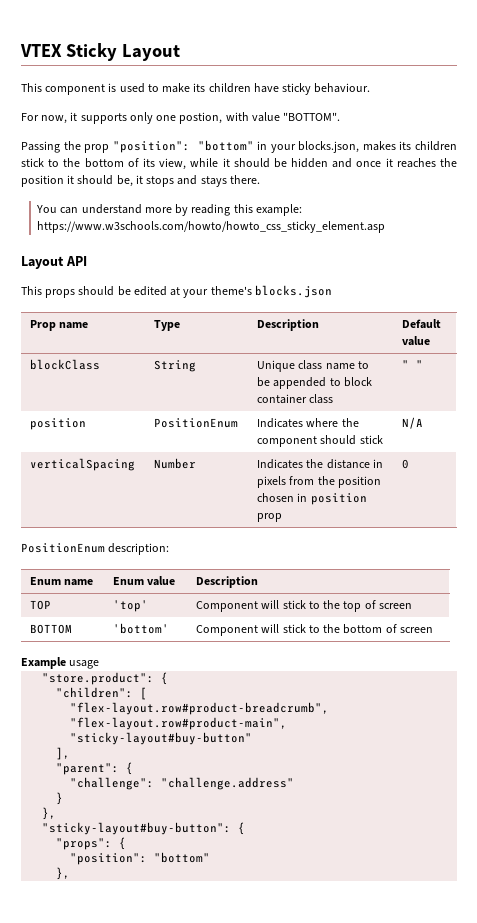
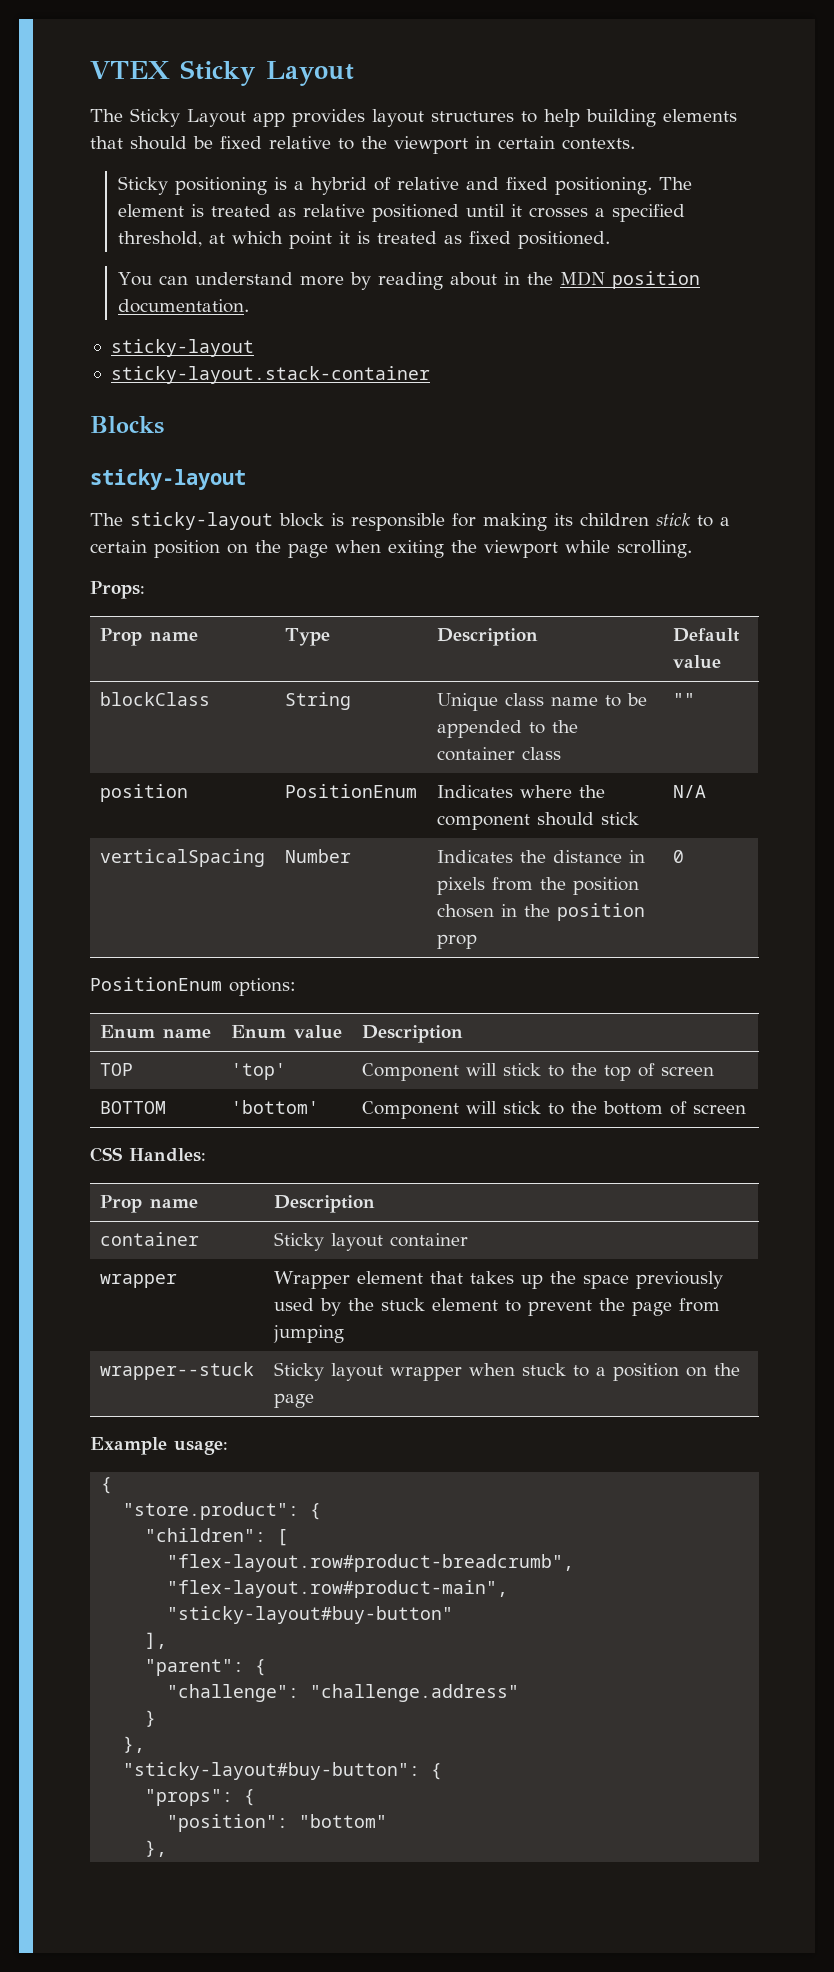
- This component is used to make its children have sticky behaviour.
- For now, it supports only one postion, with value "BOTTOM".
- Passing the prop "position": "bottom" in your blocks.json, makes its children stick to the bottom of its view, while it should be hidden and once it reaches the position it should be, it stops and stays there.
+ The Sticky Layout app provides layout structures to help building elements that should be fixed relative to the viewport in certain contexts.
+ Sticky positioning is a hybrid of relative and fixed positioning. The element is treated as relative positioned until it crosses a specified threshold, at which point it is treated as fixed positioned.
- You can understand more by reading this example: https://www.w3schools.com/howto/howto_css_sticky_element.asp
- Layout API
- This props should be edited at your theme's blocks.json
+ You can understand more by reading about in the MDN position documentation.
+ sticky-layout
+ sticky-layout.stack-container
+ Blocks
+ sticky-layout
+ The sticky-layout block is responsible for making its children stick to a certain position on the page when exiting the viewport while scrolling.
+ Props:
- blockClass | String | Unique class name to be appended to block container class | " "
+ blockClass | String | Unique class name to be appended to the container class | ""
- verticalSpacing | Number | Indicates the distance in pixels from the position chosen in position prop | 0
+ verticalSpacing | Number | Indicates the distance in pixels from the position chosen in the position prop | 0
- PositionEnum description:
+ PositionEnum options:
+ CSS Handles:
+ Prop name | Description
+ container | Sticky layout container
+ wrapper | Wrapper element that takes up the space previously used by the stuck element to prevent the page from jumping
+ wrapper--stuck | Sticky layout wrapper when stuck to a position on the page
- Example usage
+ Example usage:
+ {

